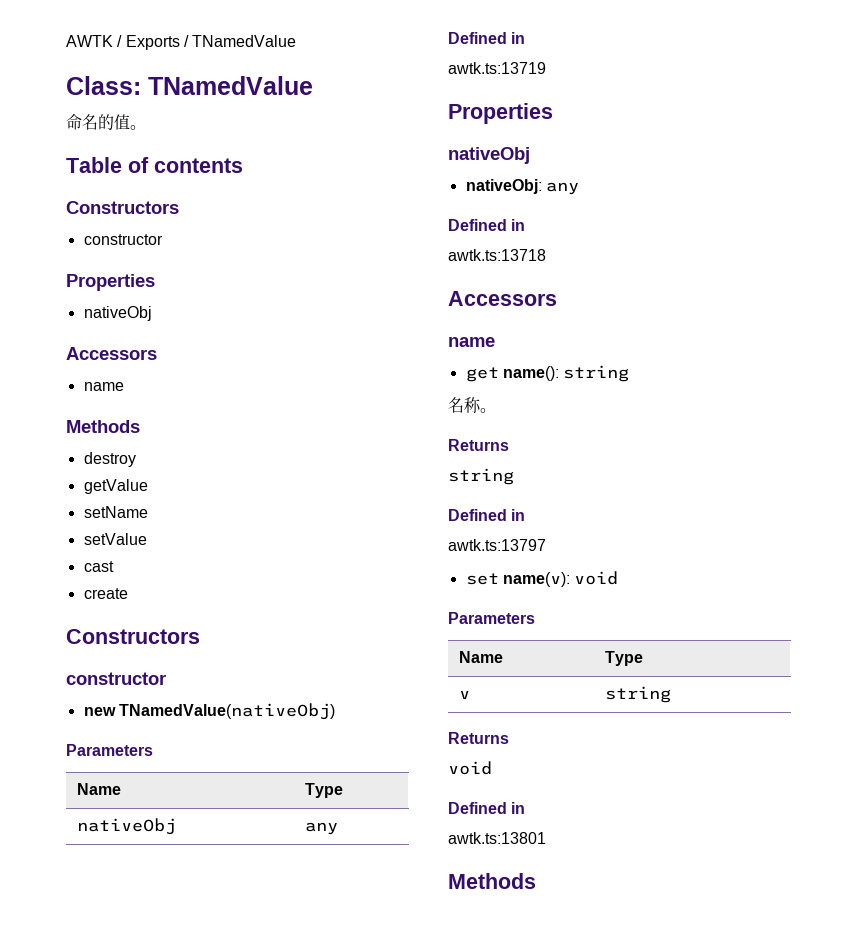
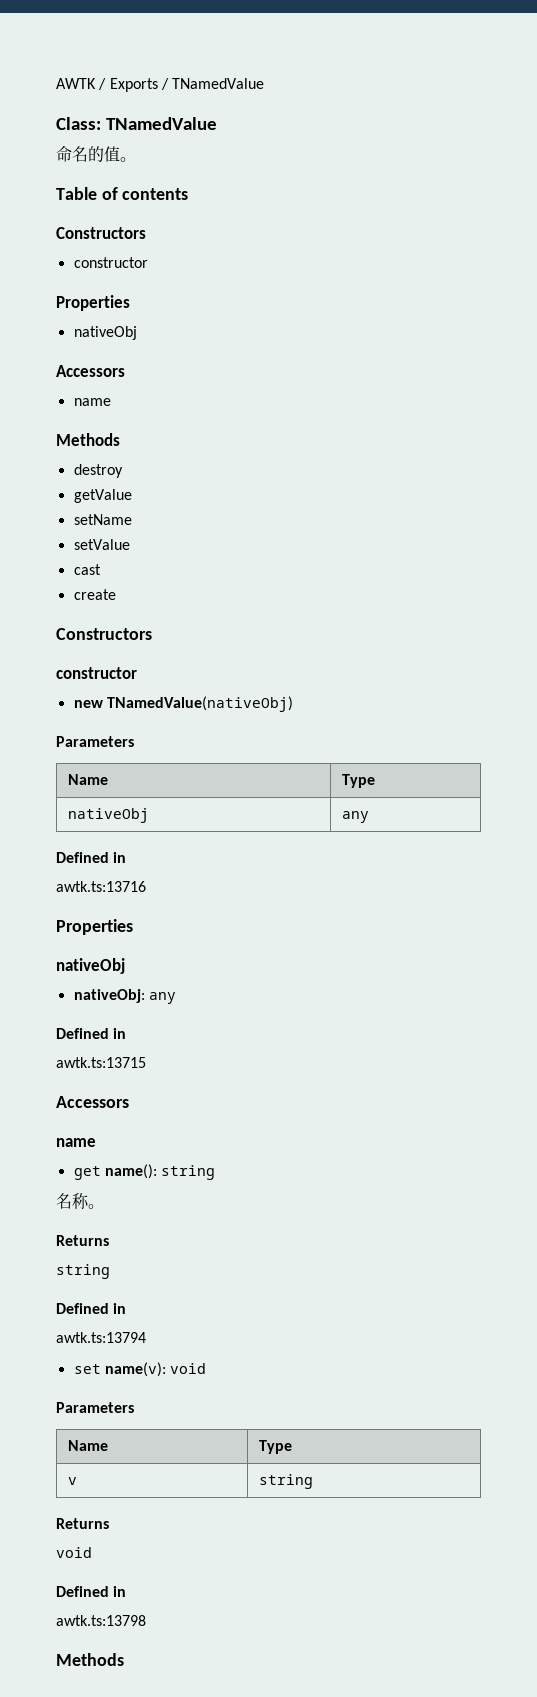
- awtk.ts:13719
+ awtk.ts:13716
- awtk.ts:13718
+ awtk.ts:13715
- awtk.ts:13797
+ awtk.ts:13794
- awtk.ts:13801
+ awtk.ts:13798

